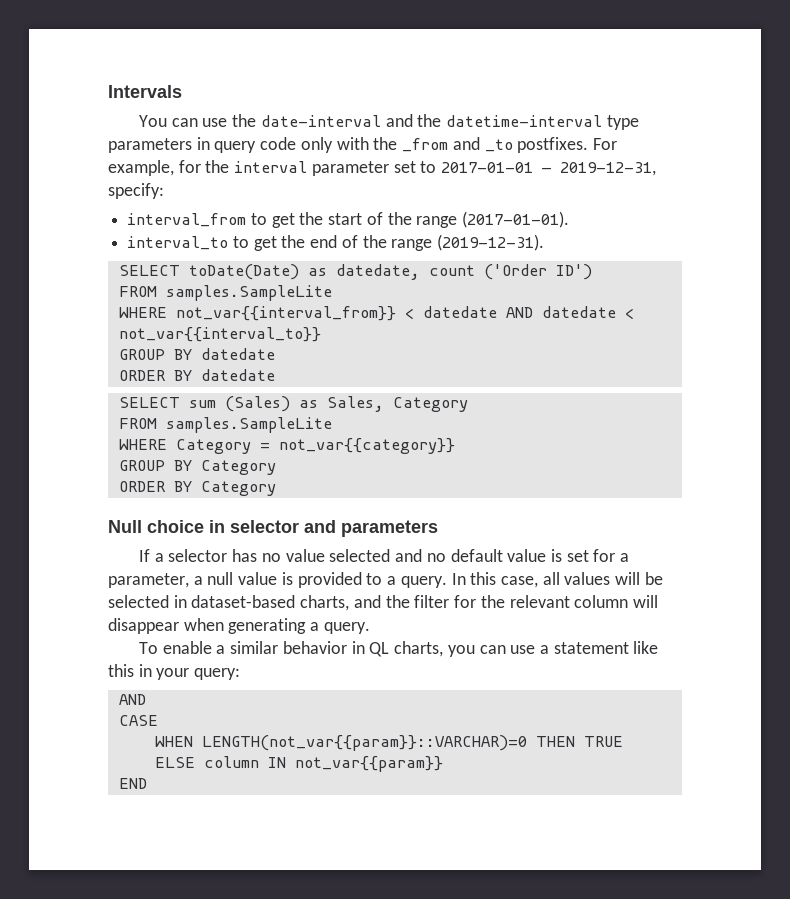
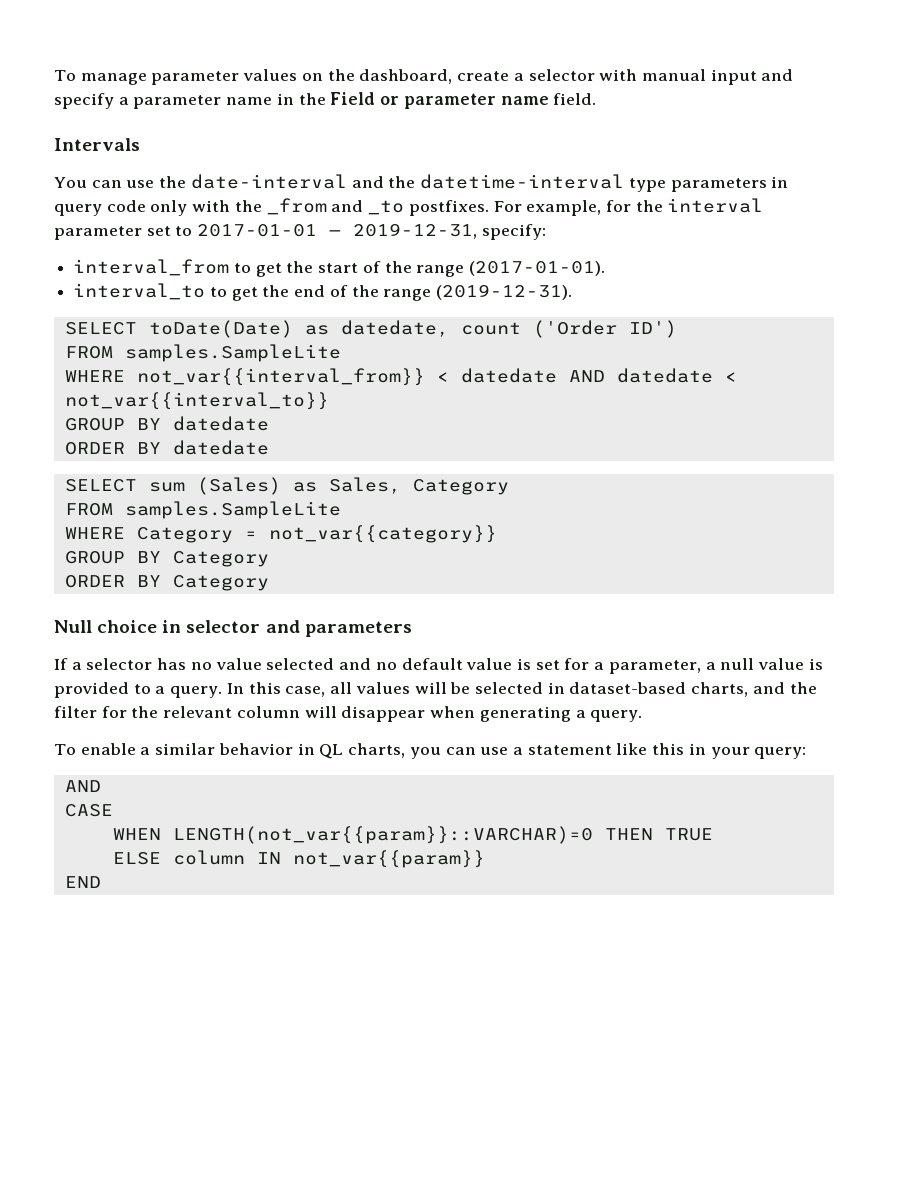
+ To manage parameter values on the dashboard, create a selector with manual input and specify a parameter name in the Field or parameter name field.

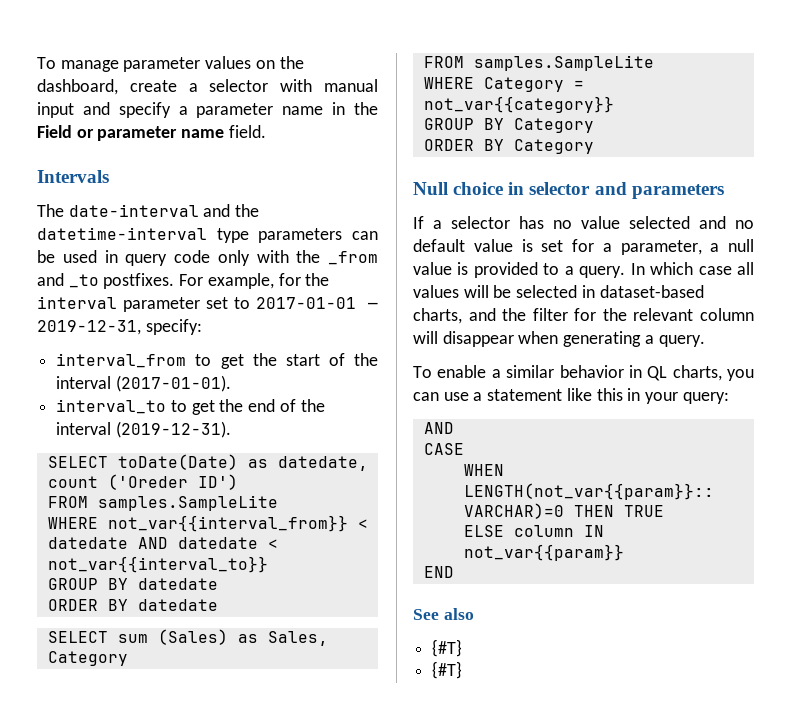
- You can use the date-interval and the datetime-interval type parameters in query code only with the _from and _to postfixes.
+ The date-interval and the datetime-interval type parameters can be used in query code only with the _from and _to postfixes.
- interval_from to get the start of the range (2017-01-01).
+ interval_from to get the start of the interval (2017-01-01).
- interval_to to get the end of the range (2019-12-31).
+ interval_to to get the end of the interval (2019-12-31).
- SELECT toDate(Date) as datedate, count ('Order ID')
+ SELECT toDate(Date) as datedate, count ('Oreder ID')
- In this case, all values will be selected in dataset-based charts, and the filter for the relevant column will disappear when generating a query.
+ In which case all values will be selected in dataset-based charts, and the filter for the relevant column will disappear when generating a query.
+ See also
+ {#T}
+ {#T}

